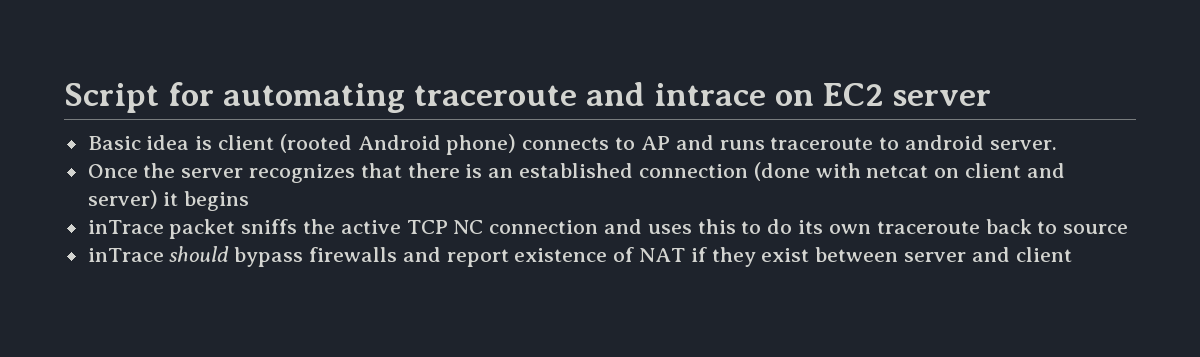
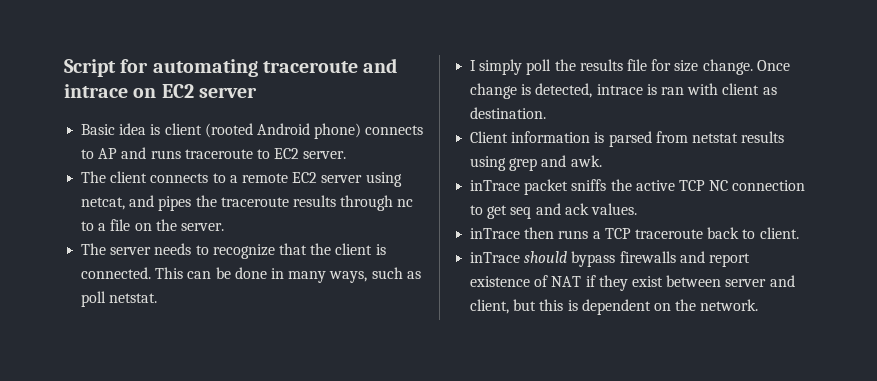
- Basic idea is client (rooted Android phone) connects to AP and runs traceroute to android server.
- Once the server recognizes that there is an established connection (done with netcat on client and server) it begins
+ Basic idea is client (rooted Android phone) connects to AP and runs traceroute to EC2 server.
+ The client connects to a remote EC2 server using netcat, and pipes the traceroute results through nc to a file on the server.
+ The server needs to recognize that the client is connected. This can be done in many ways, such as poll netstat.
+ I simply poll the results file for size change. Once change is detected, intrace is ran with client as destination.
+ Client information is parsed from netstat results using grep and awk.
- inTrace packet sniffs the active TCP NC connection and uses this to do its own traceroute back to source
+ inTrace packet sniffs the active TCP NC connection to get seq and ack values.
+ inTrace then runs a TCP traceroute back to client.
- inTrace should bypass firewalls and report existence of NAT if they exist between server and client
+ inTrace should bypass firewalls and report existence of NAT if they exist between server and client, but this is dependent on the network.

